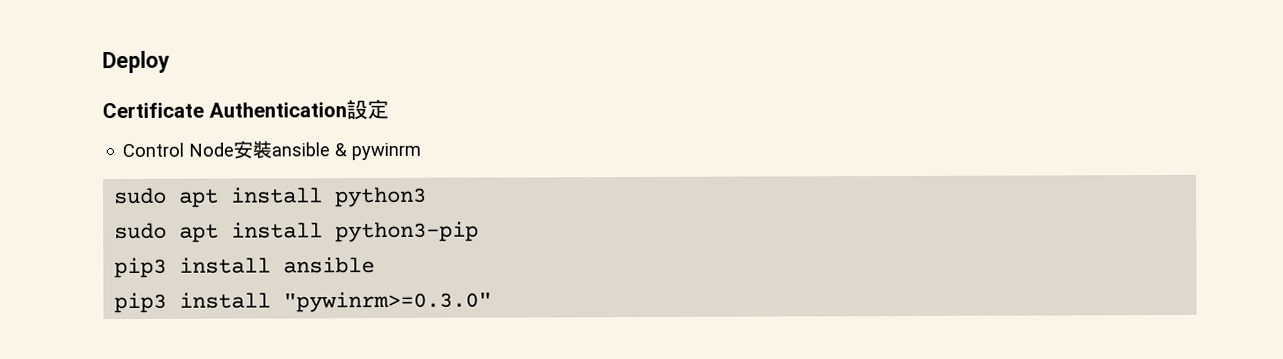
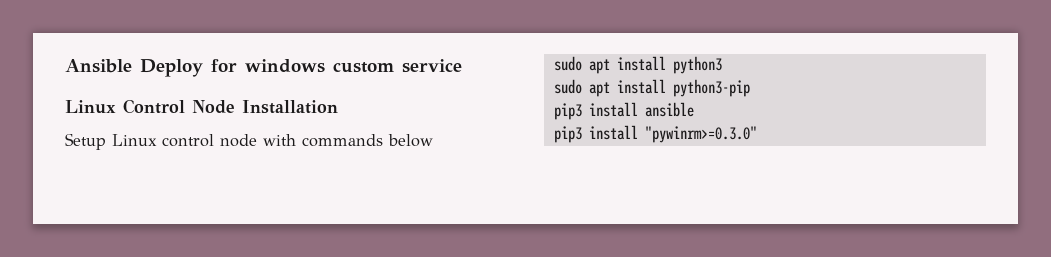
- Deploy
- Certificate Authentication設定
- Control Node安裝ansible & pywinrm
+ Ansible Deploy for windows custom service
+ Linux Control Node Installation
+ Setup Linux control node with commands below

